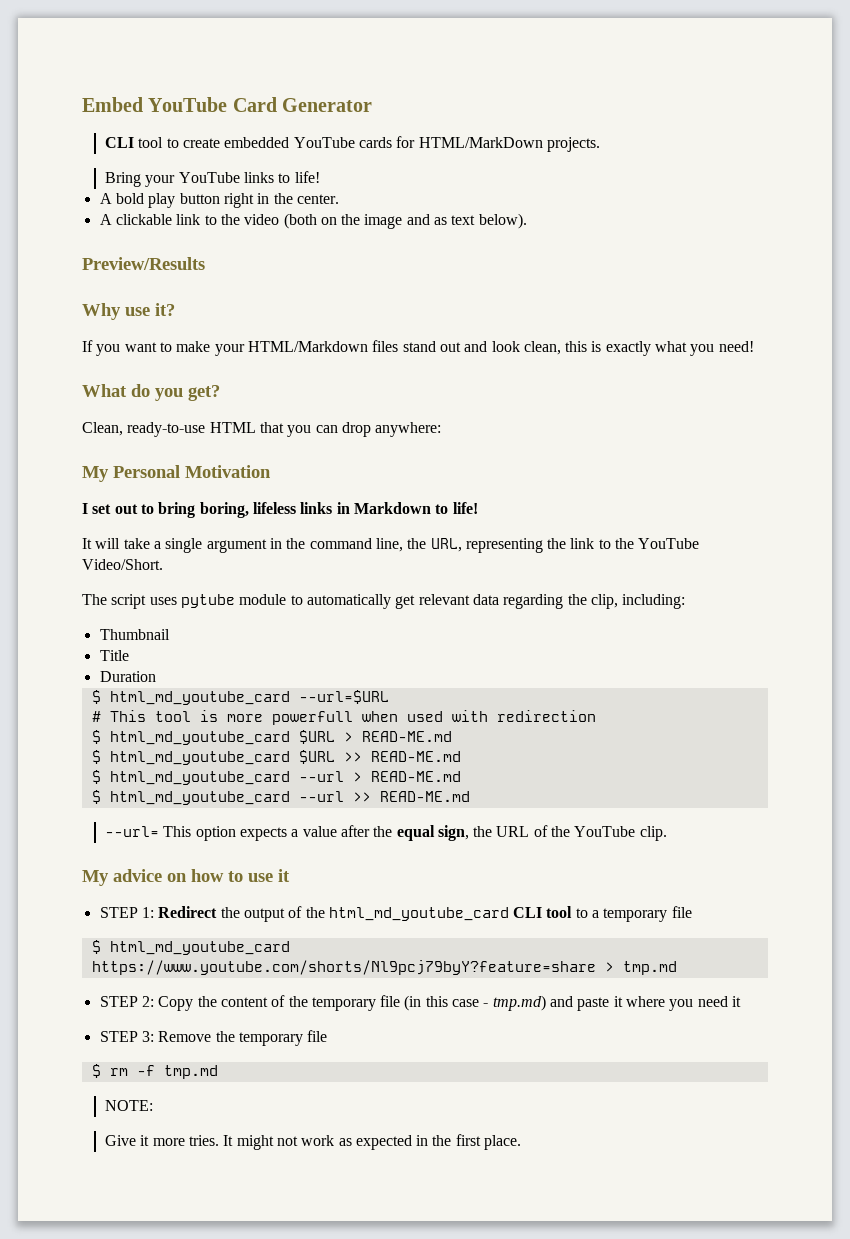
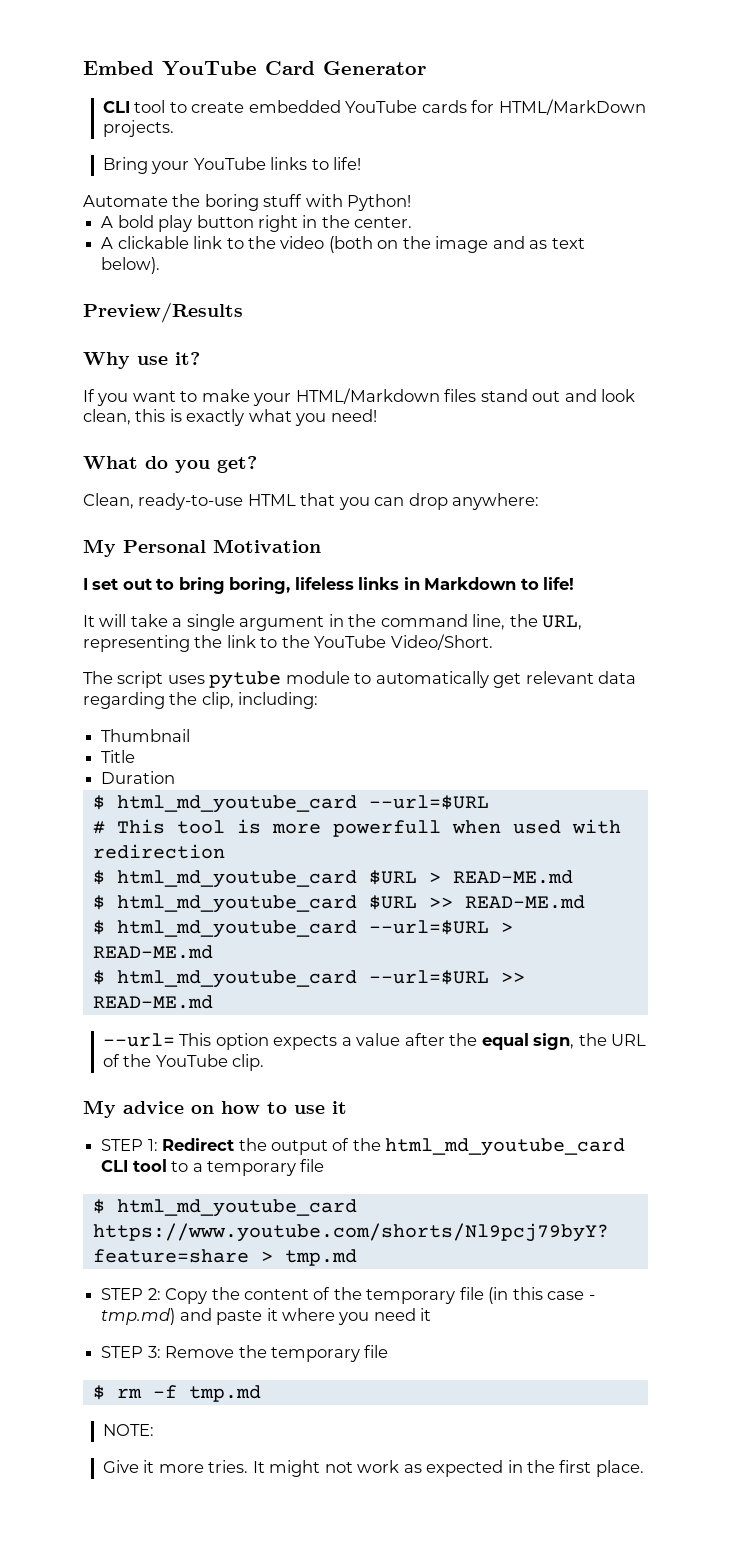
+ Automate the boring stuff with Python!
- $ html_md_youtube_card --url > READ-ME.md
- $ html_md_youtube_card --url >> READ-ME.md
+ $ html_md_youtube_card --url=$URL > READ-ME.md
+ $ html_md_youtube_card --url=$URL >> READ-ME.md

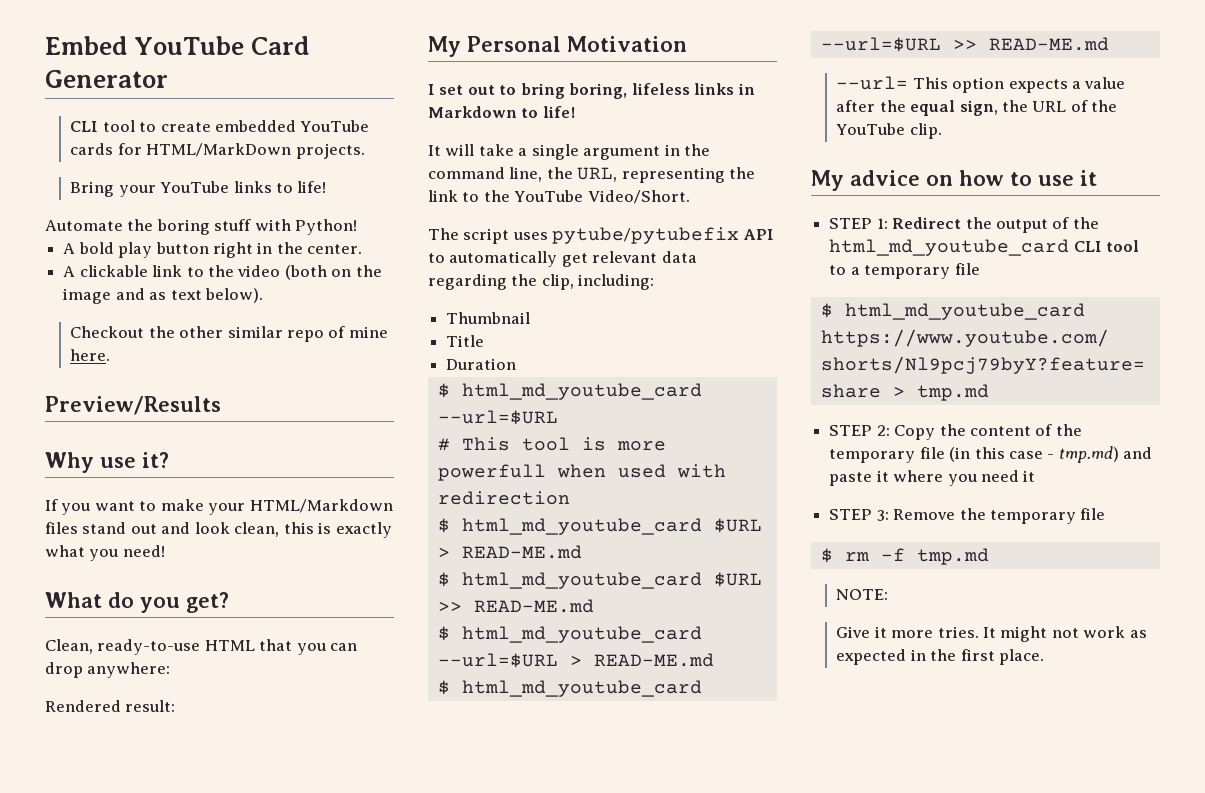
+ Checkout the other similar repo of mine here.
+ Rendered result:
- The script uses pytube module to automatically get relevant data regarding the clip, including:
+ The script uses pytube/pytubefix API to automatically get relevant data regarding the clip, including:

